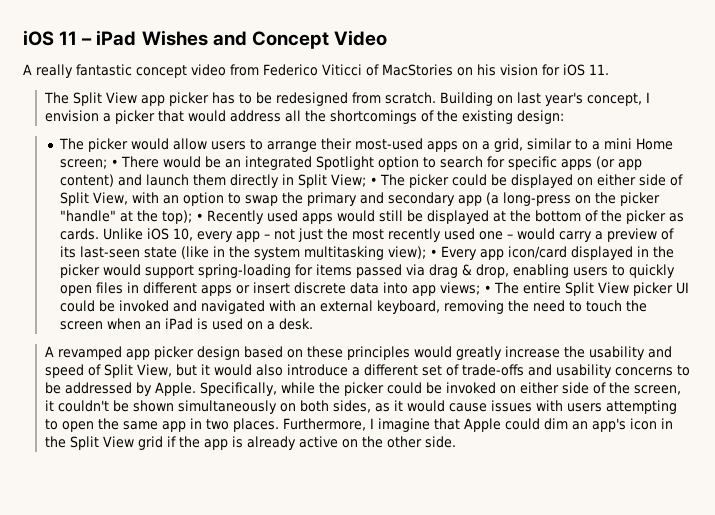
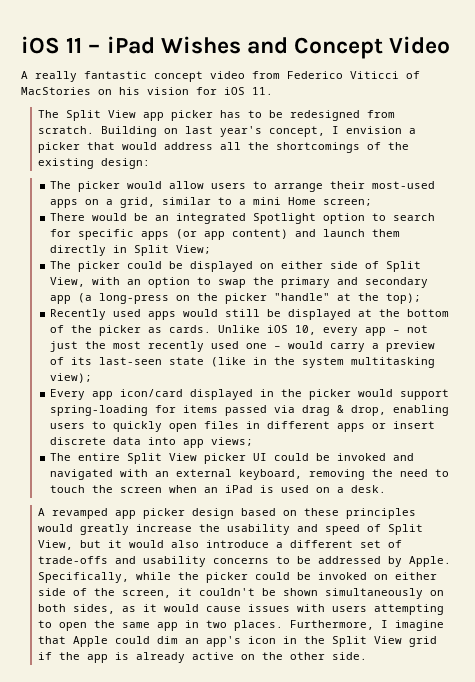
- The picker would allow users to arrange their most-used apps on a grid, similar to a mini Home screen; • There would be an integrated Spotlight option to search for specific apps (or app content) and launch them directly in Split View; • The picker could be displayed on either side of Split View, with an option to swap the primary and secondary app (a long-press on the picker "handle" at the top); • Recently used apps would still be displayed at the bottom of the picker as cards.
+ The picker would allow users to arrange their most-used apps on a grid, similar to a mini Home screen;
+ There would be an integrated Spotlight option to search for specific apps (or app content) and launch them directly in Split View;
+ The picker could be displayed on either side of Split View, with an option to swap the primary and secondary app (a long-press on the picker "handle" at the top);
+ Recently used apps would still be displayed at the bottom of the picker as cards.
- Unlike iOS 10, every app – not just the most recently used one – would carry a preview of its last-seen state (like in the system multitasking view); • Every app icon/card displayed in the picker would support spring-loading for items passed via drag & drop, enabling users to quickly open files in different apps or insert discrete data into app views; • The entire Split View picker UI could be invoked and navigated with an external keyboard, removing the need to touch the screen when an iPad is used on a desk.
+ Unlike iOS 10, every app – not just the most recently used one – would carry a preview of its last-seen state (like in the system multitasking view);
+ Every app icon/card displayed in the picker would support spring-loading for items passed via drag & drop, enabling users to quickly open files in different apps or insert discrete data into app views;
+ The entire Split View picker UI could be invoked and navigated with an external keyboard, removing the need to touch the screen when an iPad is used on a desk.

